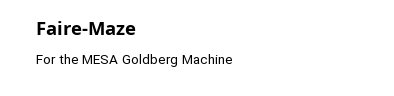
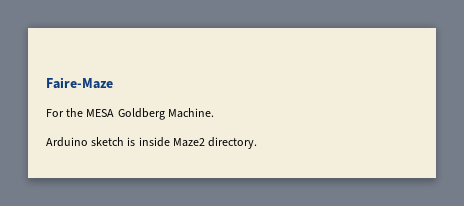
- For the MESA Goldberg Machine
+ For the MESA Goldberg Machine.
+ Arduino sketch is inside Maze2 directory.

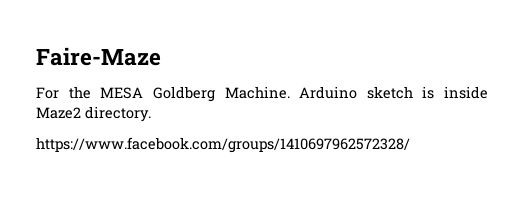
- For the MESA Goldberg Machine.
- Arduino sketch is inside Maze2 directory.
+ For the MESA Goldberg Machine. Arduino sketch is inside Maze2 directory.
+ https://www.facebook.com/groups/1410697962572328/

